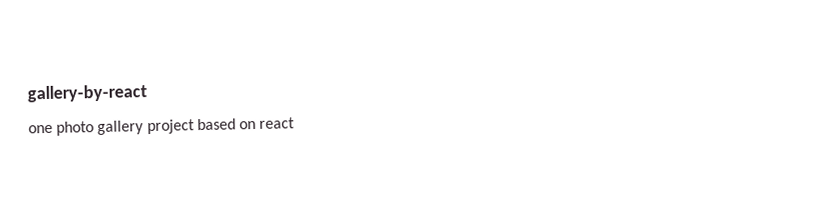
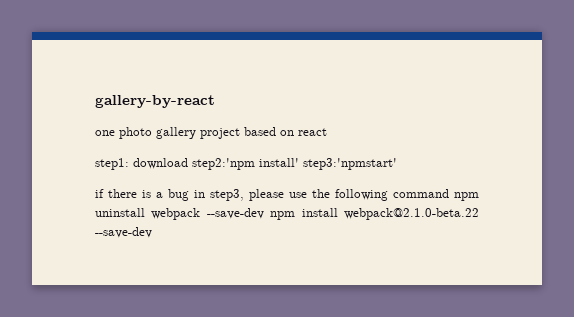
+ step1: download step2:'npm install' step3:'npmstart'
+ if there is a bug in step3, please use the following command npm uninstall webpack --save-dev npm install webpack@2.1.0-beta.22 --save-dev

